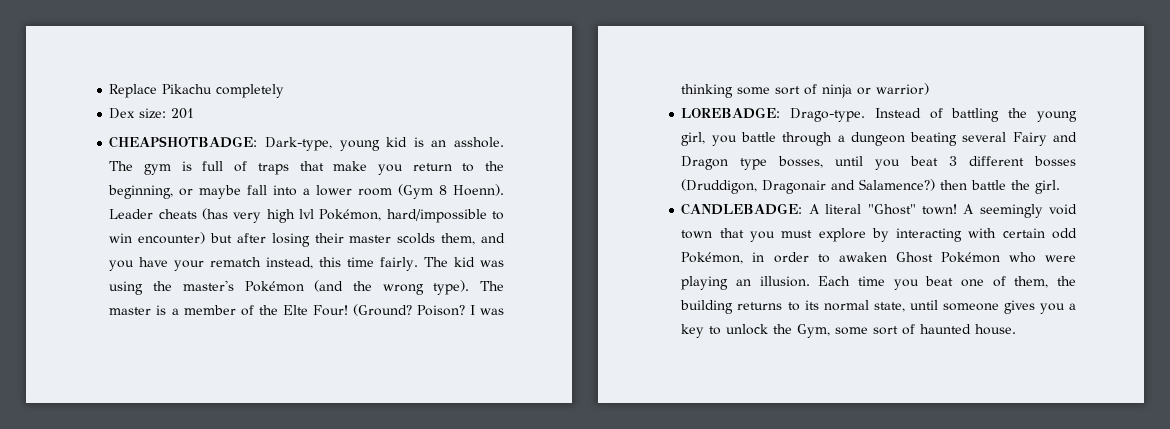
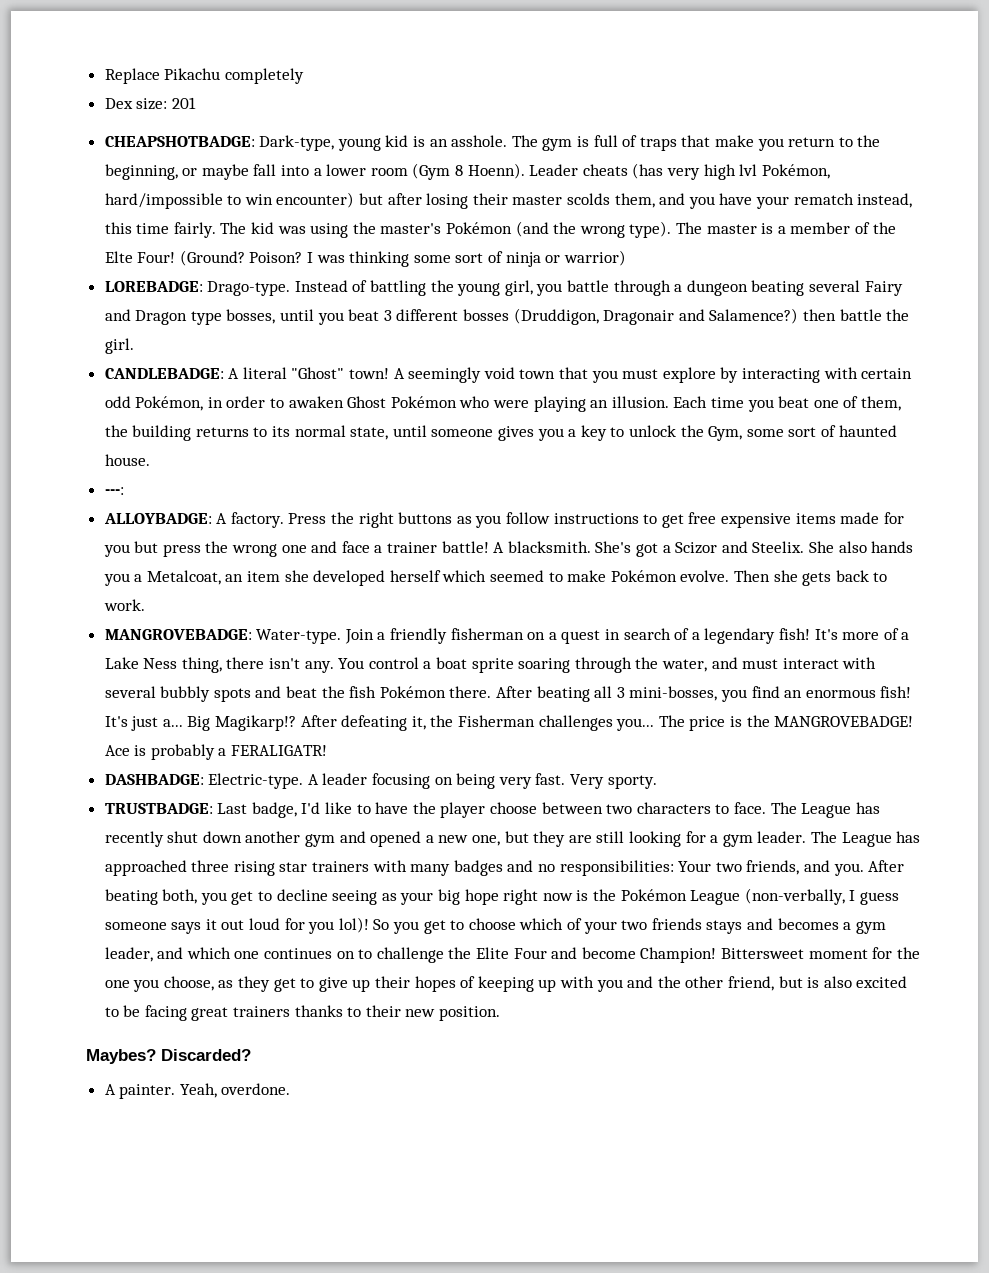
+ ---:
+ ALLOYBADGE: A factory. Press the right buttons as you follow instructions to get free expensive items made for you but press the wrong one and face a trainer battle! A blacksmith. She's got a Scizor and Steelix. She also hands you a Metalcoat, an item she developed herself which seemed to make Pokémon evolve. Then she gets back to work.
+ MANGROVEBADGE: Water-type. Join a friendly fisherman on a quest in search of a legendary fish! It's more of a Lake Ness thing, there isn't any. You control a boat sprite soaring through the water, and must interact with several bubbly spots and beat the fish Pokémon there. After beating all 3 mini-bosses, you find an enormous fish! It's just a... Big Magikarp!? After defeating it, the Fisherman challenges you... The price is the MANGROVEBADGE! Ace is probably a FERALIGATR!
+ DASHBADGE: Electric-type. A leader focusing on being very fast. Very sporty.
+ TRUSTBADGE: Last badge, I'd like to have the player choose between two characters to face. The League has recently shut down another gym and opened a new one, but they are still looking for a gym leader. The League has approached three rising star trainers with many badges and no responsibilities: Your two friends, and you. After beating both, you get to decline seeing as your big hope right now is the Pokémon League (non-verbally, I guess someone says it out loud for you lol)! So you get to choose which of your two friends stays and becomes a gym leader, and which one continues on to challenge the Elite Four and become Champion! Bittersweet moment for the one you choose, as they get to give up their hopes of keeping up with you and the other friend, but is also excited to be facing great trainers thanks to their new position.
+ Maybes? Discarded?
+ A painter. Yeah, overdone.

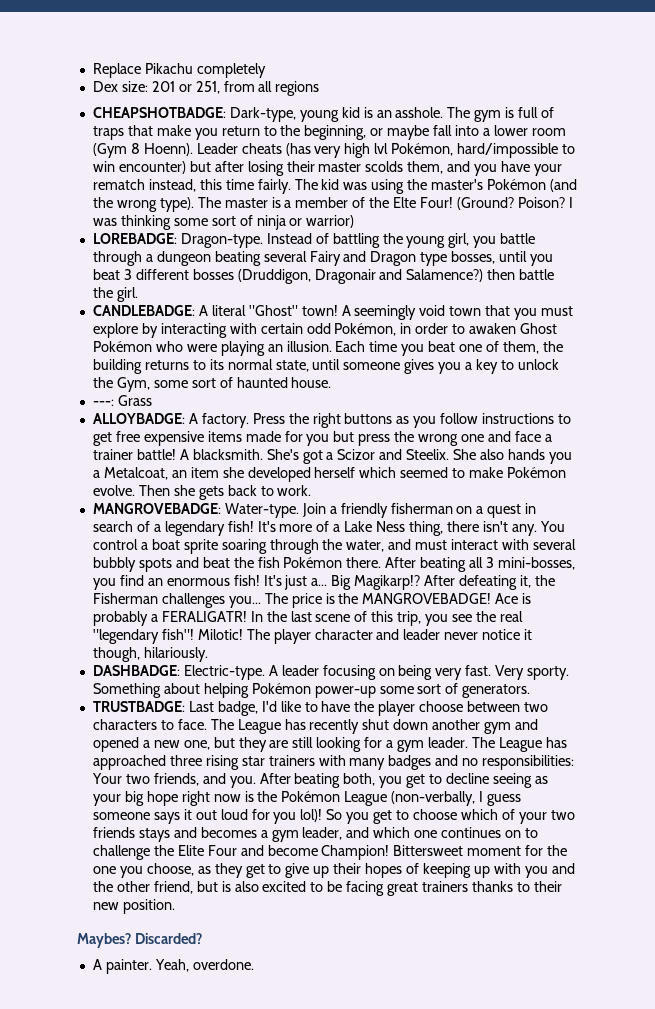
- Dex size: 201
+ Dex size: 201 or 251, from all regions
- LOREBADGE: Drago-type.
+ LOREBADGE: Dragon-type.
- ---:
+ ---: Grass
+ In the last scene of this trip, you see the real "legendary fish"! Milotic! The player character and leader never notice it though, hilariously.
+ Something about helping Pokémon power-up some sort of generators.

